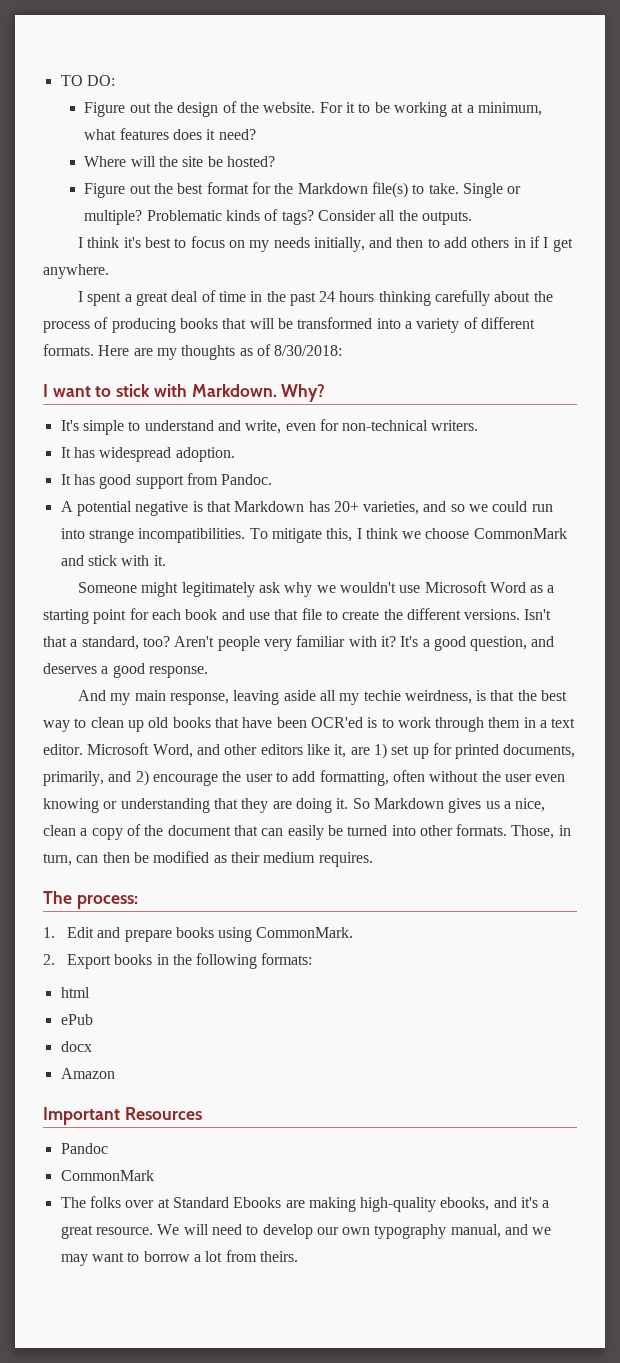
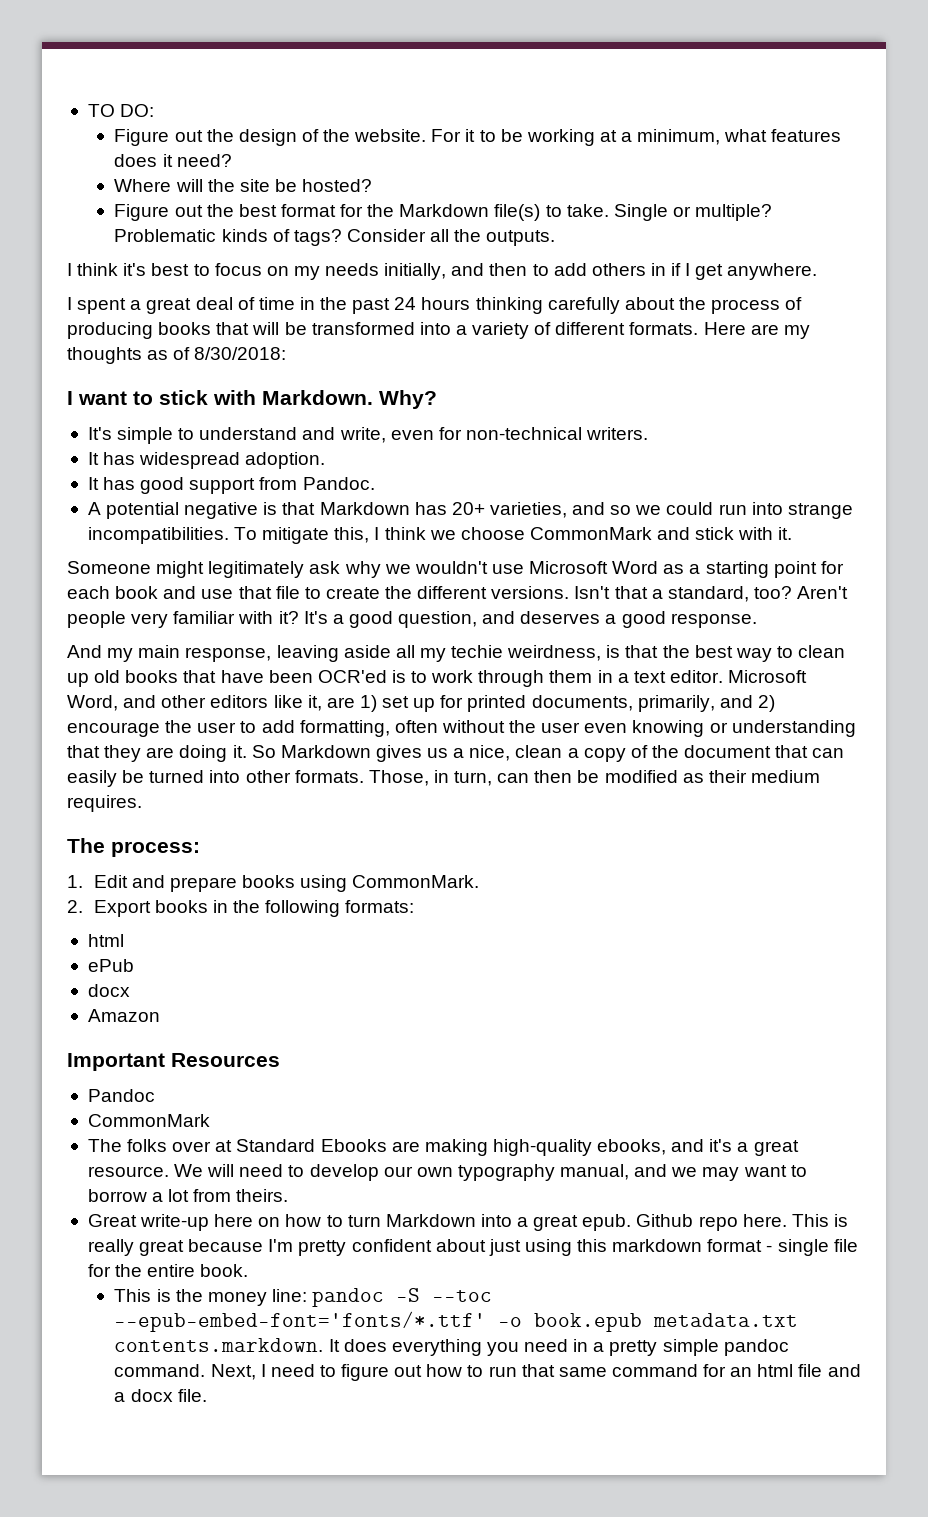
+ Great write-up here on how to turn Markdown into a great epub. Github repo here. This is really great because I'm pretty confident about just using this markdown format - single file for the entire book.
+ This is the money line: pandoc -S --toc --epub-embed-font='fonts/*.ttf' -o book.epub metadata.txt contents.markdown. It does everything you need in a pretty simple pandoc command. Next, I need to figure out how to run that same command for an html file and a docx file.

